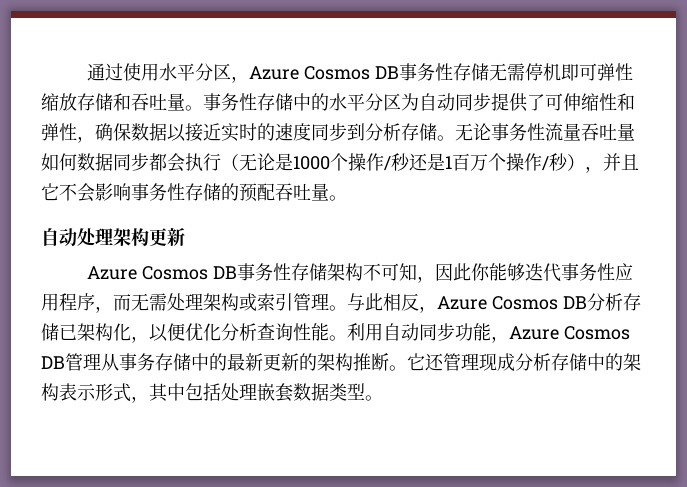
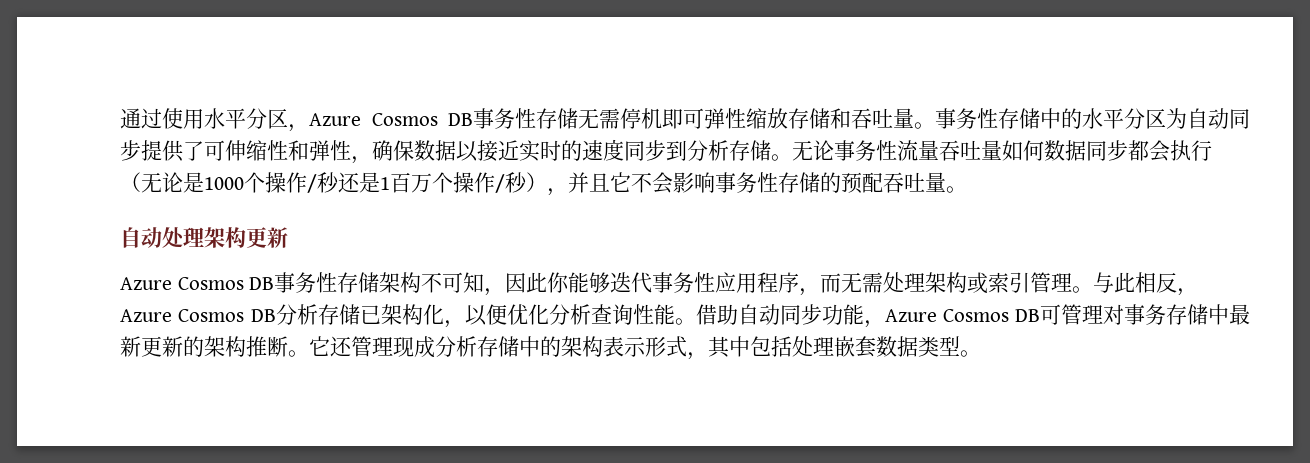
- 利用自动同步功能，Azure Cosmos DB管理从事务存储中的最新更新的架构推断。
+ 借助自动同步功能，Azure Cosmos DB可管理对事务存储中最新更新的架构推断。

